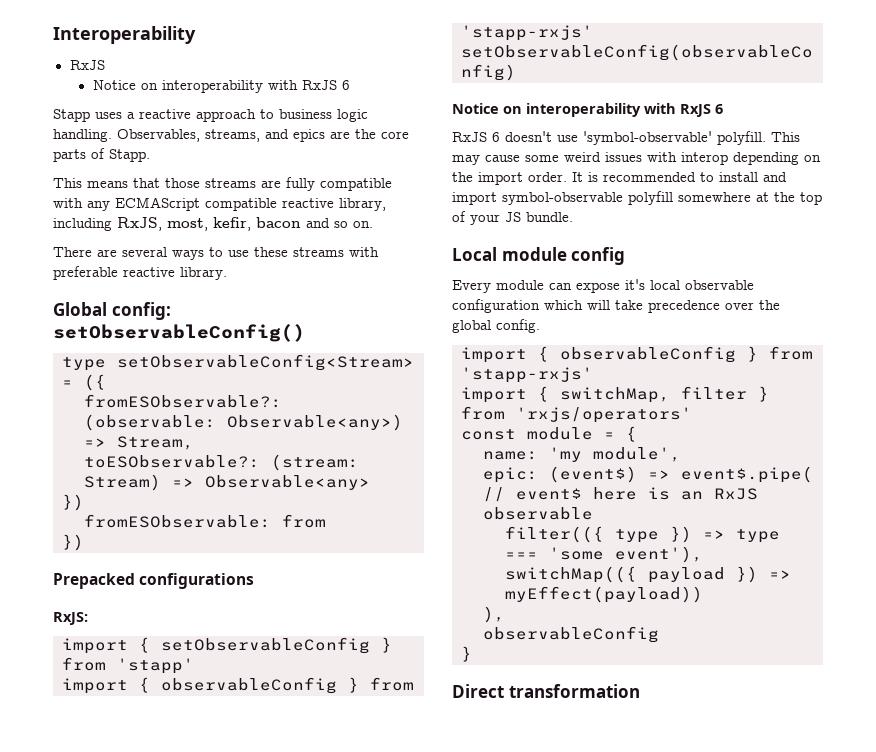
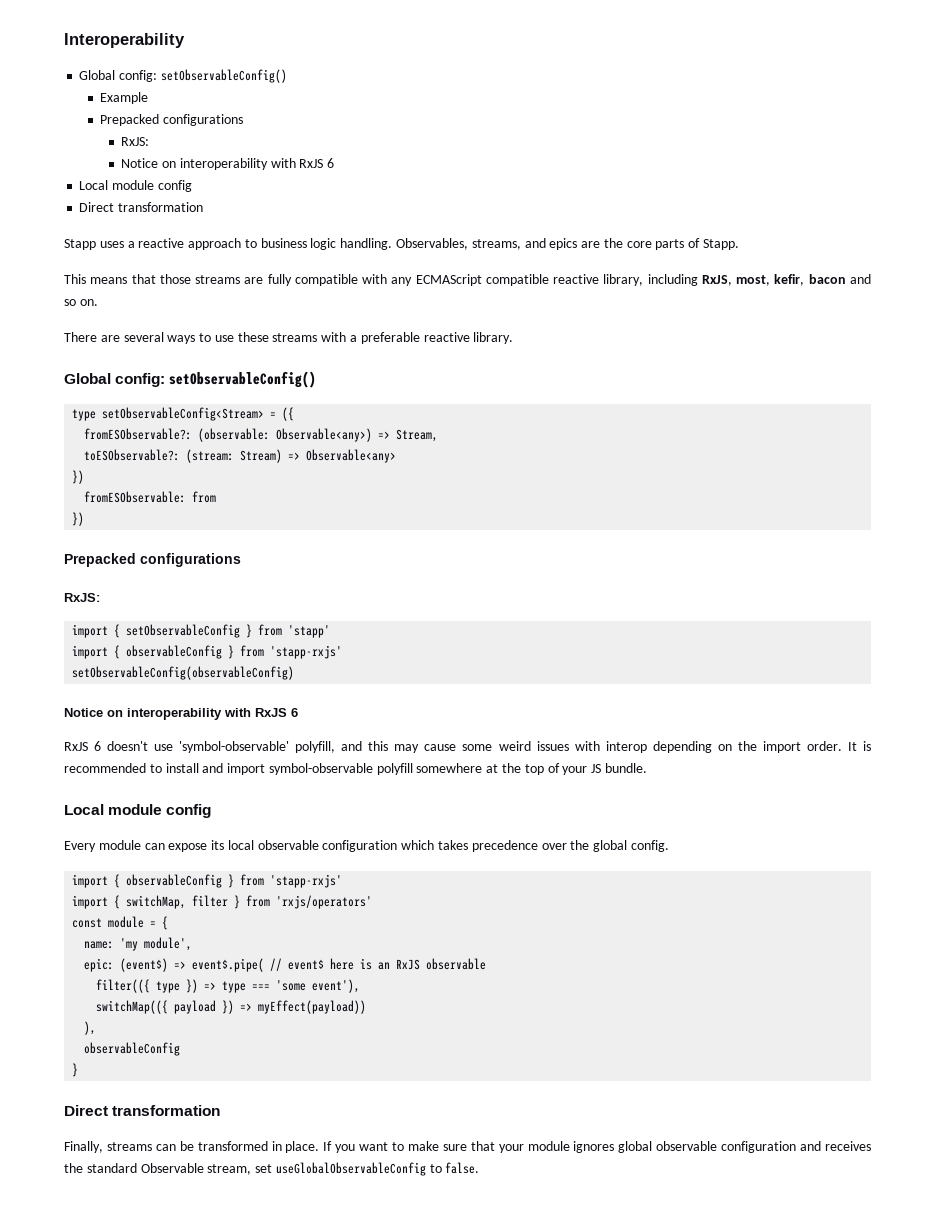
  Interoperability
- RxJS
+ Global config: setObservableConfig()
+ Example
+ Prepacked configurations
+ RxJS:
  Notice on interoperability with RxJS 6
+ Local module config
+ Direct transformation
- There are several ways to use these streams with preferable reactive library.
+ There are several ways to use these streams with a preferable reactive library.
- RxJS 6 doesn't use 'symbol-observable' polyfill. This may cause some weird issues with interop depending on the import order.
+ RxJS 6 doesn't use 'symbol-observable' polyfill, and this may cause some weird issues with interop depending on the import order.
- Every module can expose it's local observable configuration which will take precedence over the global config.
+ Every module can expose its local observable configuration which takes precedence over the global config.
+ Finally, streams can be transformed in place. If you want to make sure that your module ignores global observable configuration and receives the standard Observable stream, set useGlobalObservableConfig to false.

